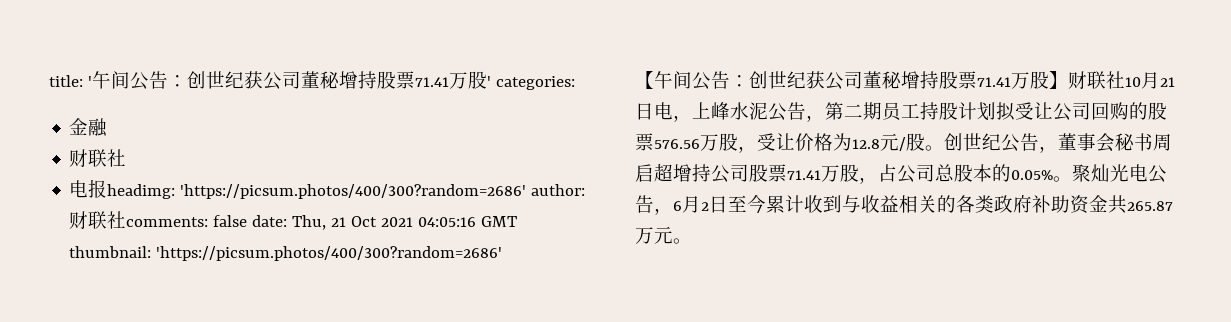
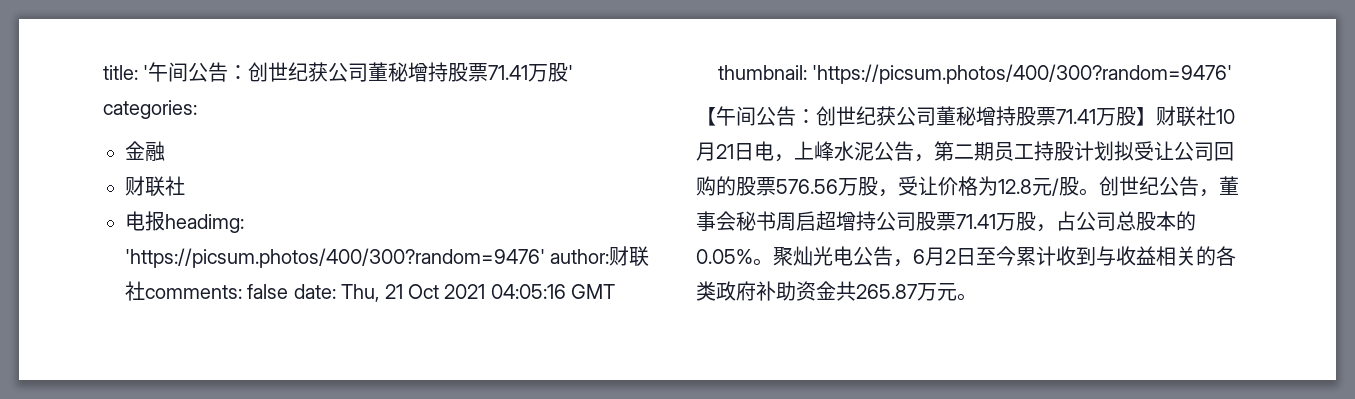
- 电报headimg: 'https://picsum.photos/400/300?random=2686' author:财联社comments: false date: Thu, 21 Oct 2021 04:05:16 GMT thumbnail: 'https://picsum.photos/400/300?random=2686'
+ 电报headimg: 'https://picsum.photos/400/300?random=9476' author:财联社comments: false date: Thu, 21 Oct 2021 04:05:16 GMT thumbnail: 'https://picsum.photos/400/300?random=9476'

